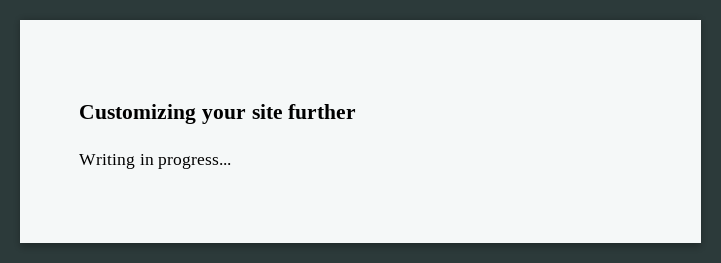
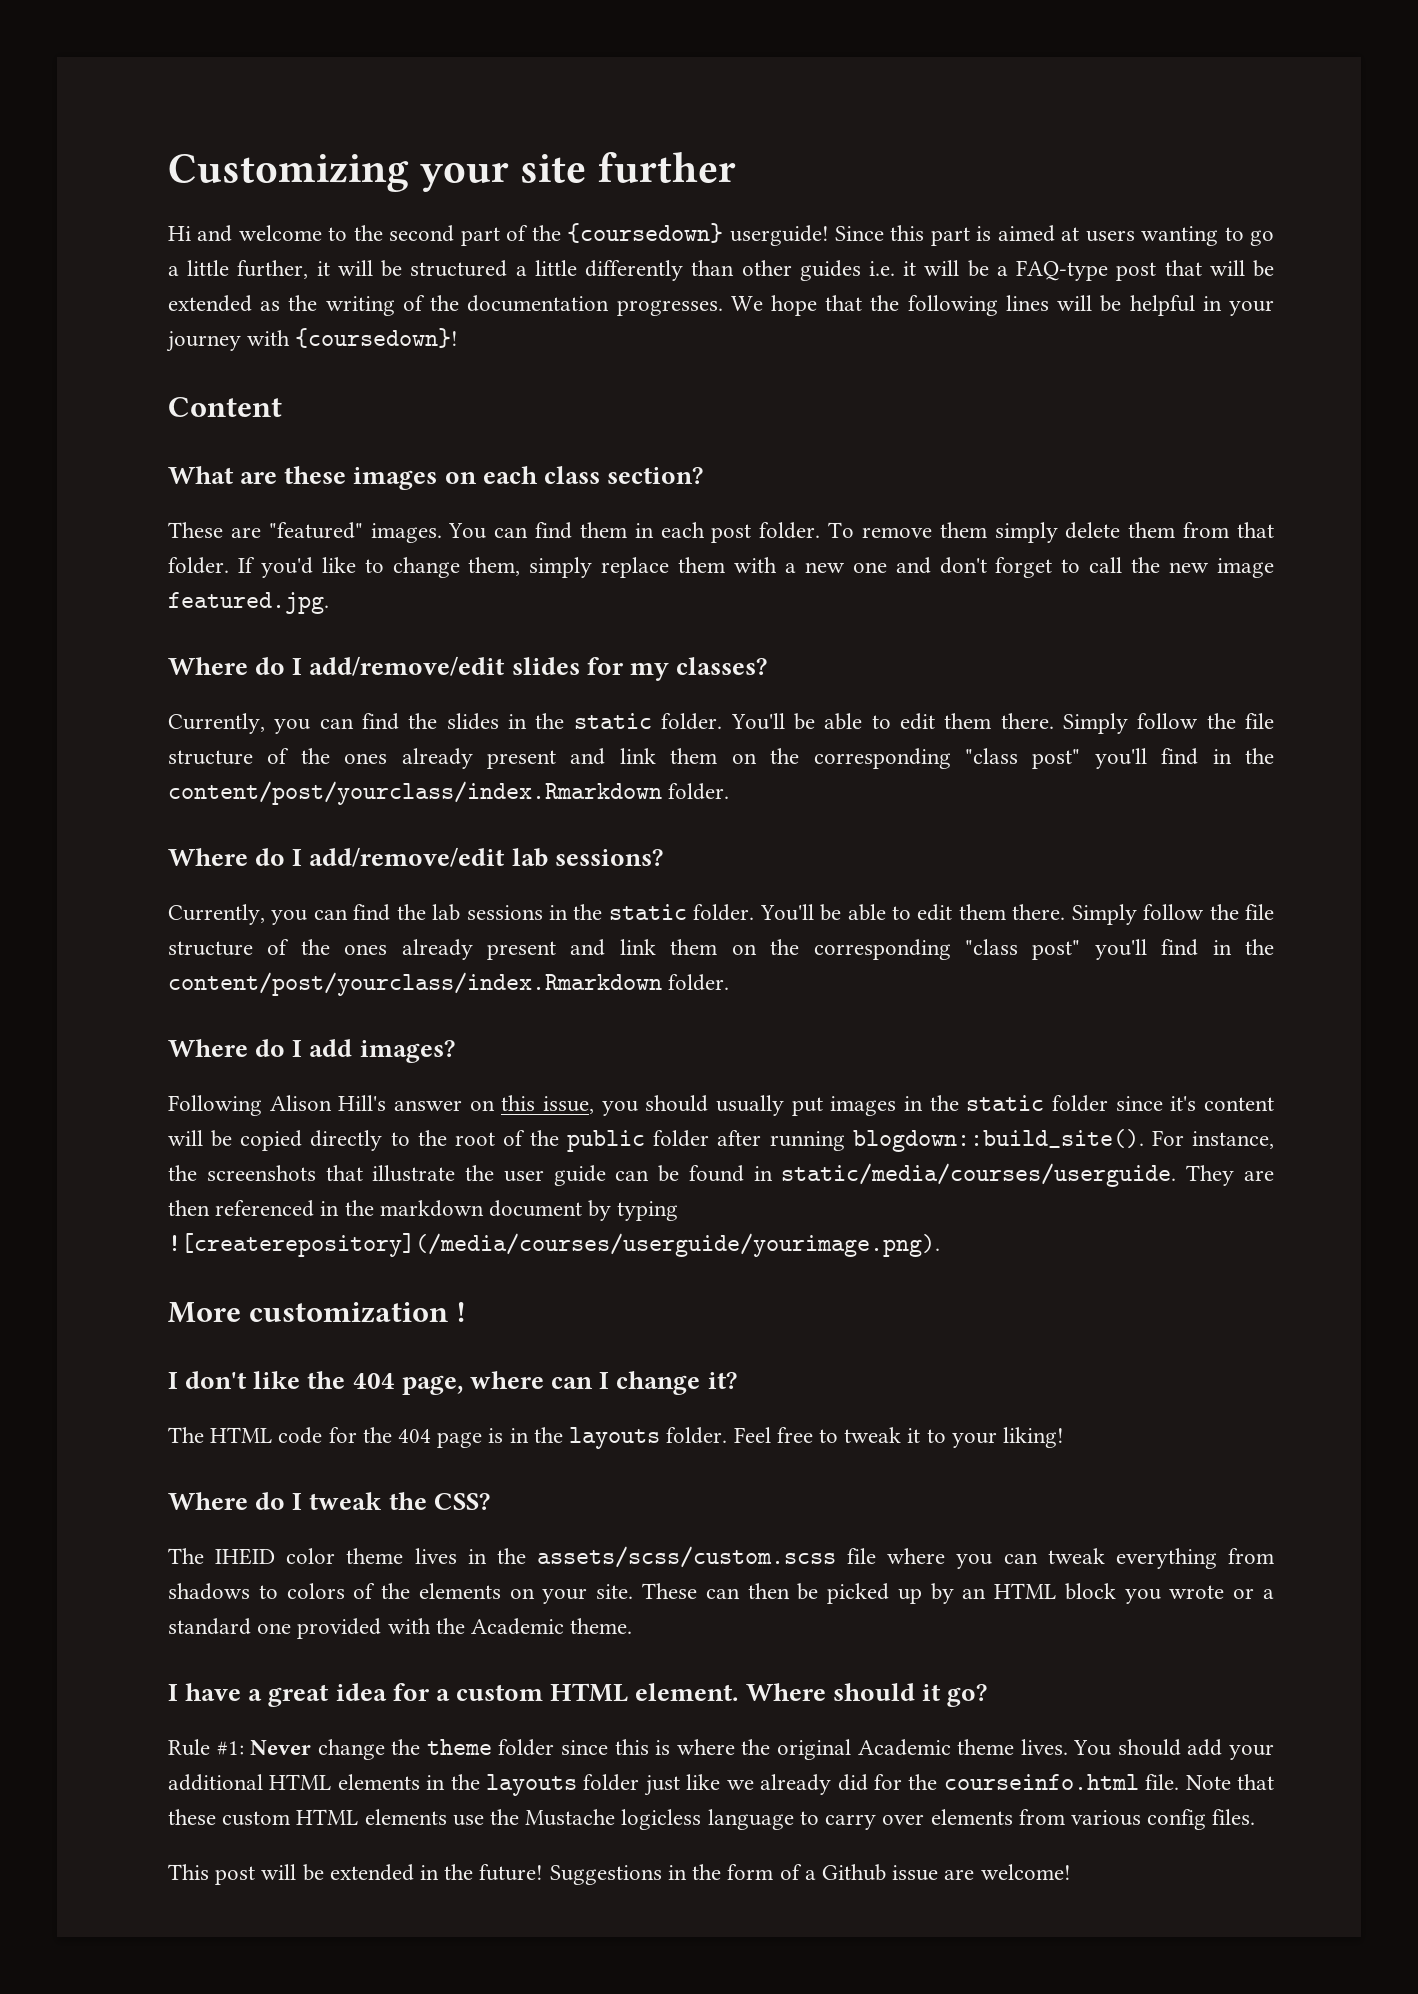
- Writing in progress...
+ Hi and welcome to the second part of the {coursedown} userguide! Since this part is aimed at users wanting to go a little further, it will be structured a little differently than other guides i.e. it will be a FAQ-type post that will be extended as the writing of the documentation progresses. We hope that the following lines will be helpful in your journey with {coursedown}!
+ Content
+ What are these images on each class section?
+ These are "featured" images. You can find them in each post folder. To remove them simply delete them from that folder. If you'd like to change them, simply replace them with a new one and don't forget to call the new image featured.jpg.
+ Where do I add/remove/edit slides for my classes?
+ Currently, you can find the slides in the static folder. You'll be able to edit them there. Simply follow the file structure of the ones already present and link them on the corresponding "class post" you'll find in the content/post/yourclass/index.Rmarkdown folder.
+ Where do I add/remove/edit lab sessions?
+ Currently, you can find the lab sessions in the static folder. You'll be able to edit them there. Simply follow the file structure of the ones already present and link them on the corresponding "class post" you'll find in the content/post/yourclass/index.Rmarkdown folder.
+ Where do I add images?
+ Following Alison Hill's answer on this issue, you should usually put images in the static folder since it's content will be copied directly to the root of the public folder after running blogdown::build_site(). For instance, the screenshots that illustrate the user guide can be found in static/media/courses/userguide. They are then referenced in the markdown document by typing ![createrepository](/media/courses/userguide/yourimage.png).
+ More customization !
+ I don't like the 404 page, where can I change it?
+ The HTML code for the 404 page is in the layouts folder. Feel free to tweak it to your liking!
+ Where do I tweak the CSS?
+ The IHEID color theme lives in the assets/scss/custom.scss file where you can tweak everything from shadows to colors of the elements on your site. These can then be picked up by an HTML block you wrote or a standard one provided with the Academic theme.
+ I have a great idea for a custom HTML element. Where should it go?
+ Rule #1: Never change the theme folder since this is where the original Academic theme lives. You should add your additional HTML elements in the layouts folder just like we already did for the courseinfo.html file. Note that these custom HTML elements use the Mustache logicless language to carry over elements from various config files.
+ This post will be extended in the future! Suggestions in the form of a Github issue are welcome!

